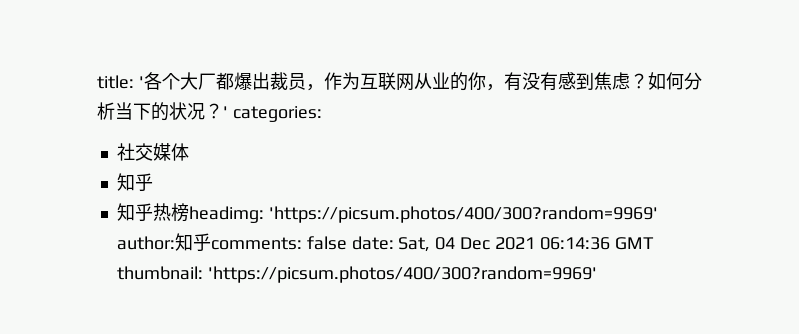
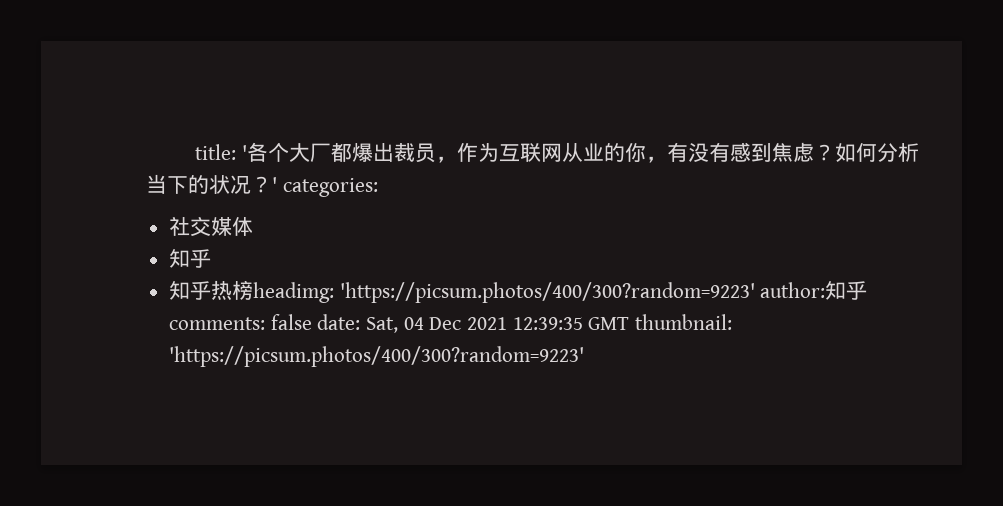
- 知乎热榜headimg: 'https://picsum.photos/400/300?random=9969' author:知乎comments: false date: Sat, 04 Dec 2021 06:14:36 GMT thumbnail: 'https://picsum.photos/400/300?random=9969'
+ 知乎热榜headimg: 'https://picsum.photos/400/300?random=9223' author:知乎comments: false date: Sat, 04 Dec 2021 12:39:35 GMT thumbnail: 'https://picsum.photos/400/300?random=9223'

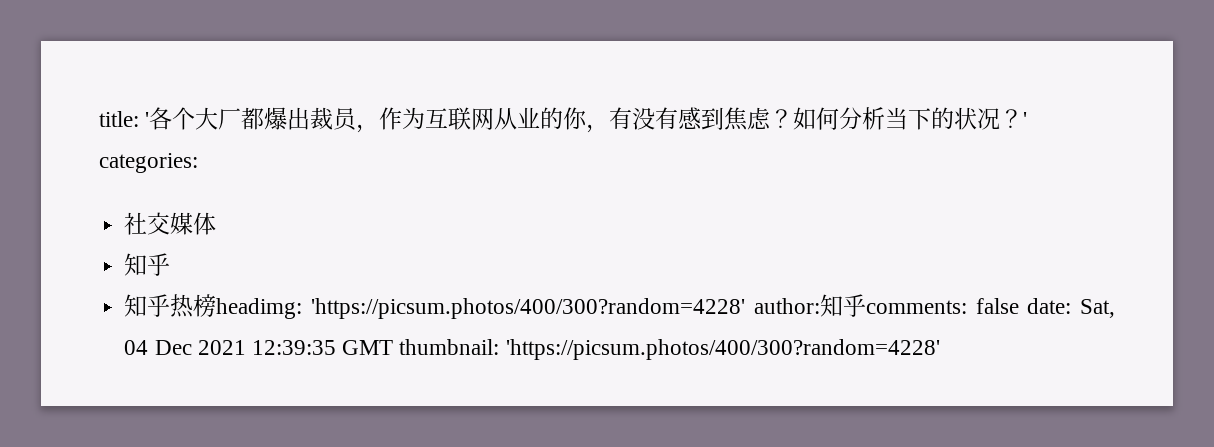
- 知乎热榜headimg: 'https://picsum.photos/400/300?random=9223' author:知乎comments: false date: Sat, 04 Dec 2021 12:39:35 GMT thumbnail: 'https://picsum.photos/400/300?random=9223'
+ 知乎热榜headimg: 'https://picsum.photos/400/300?random=4228' author:知乎comments: false date: Sat, 04 Dec 2021 12:39:35 GMT thumbnail: 'https://picsum.photos/400/300?random=4228'

